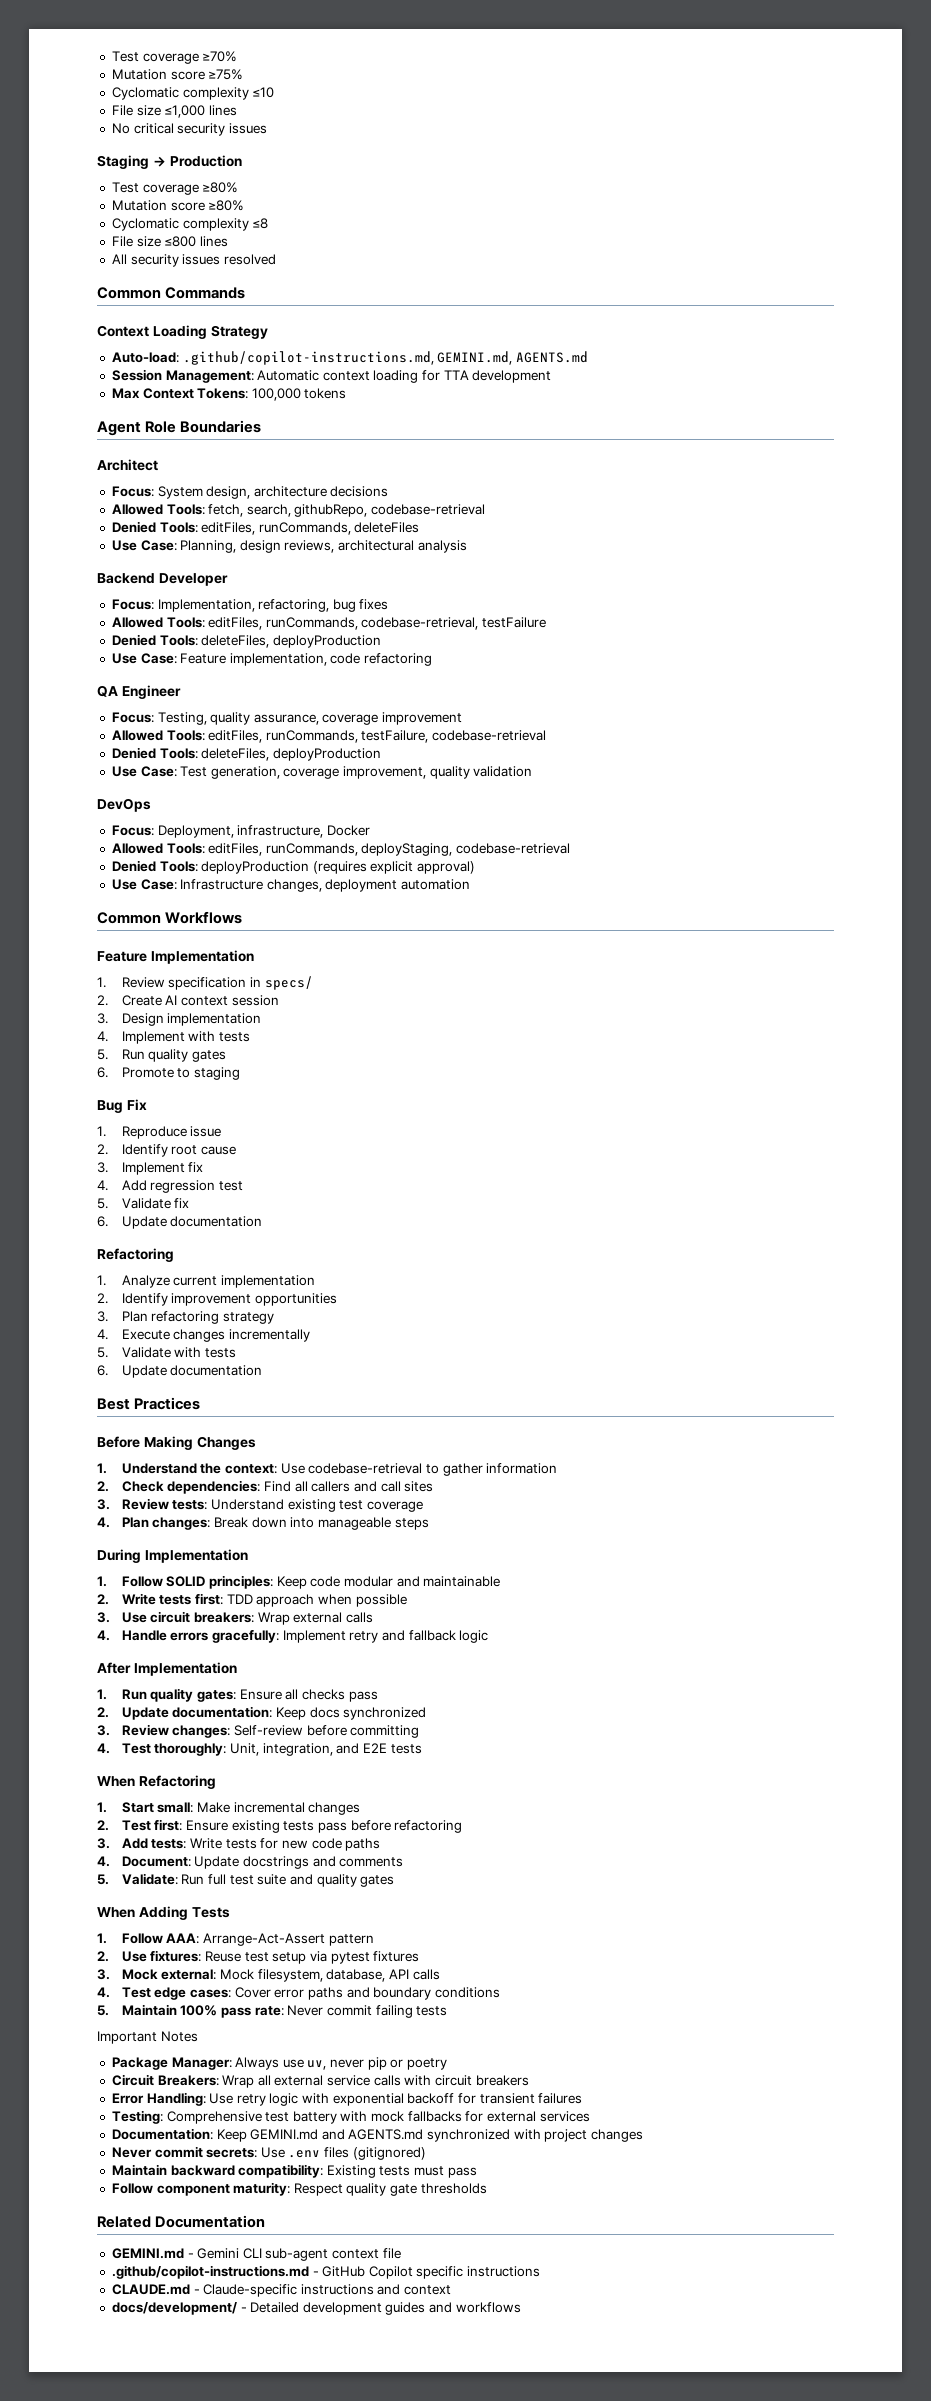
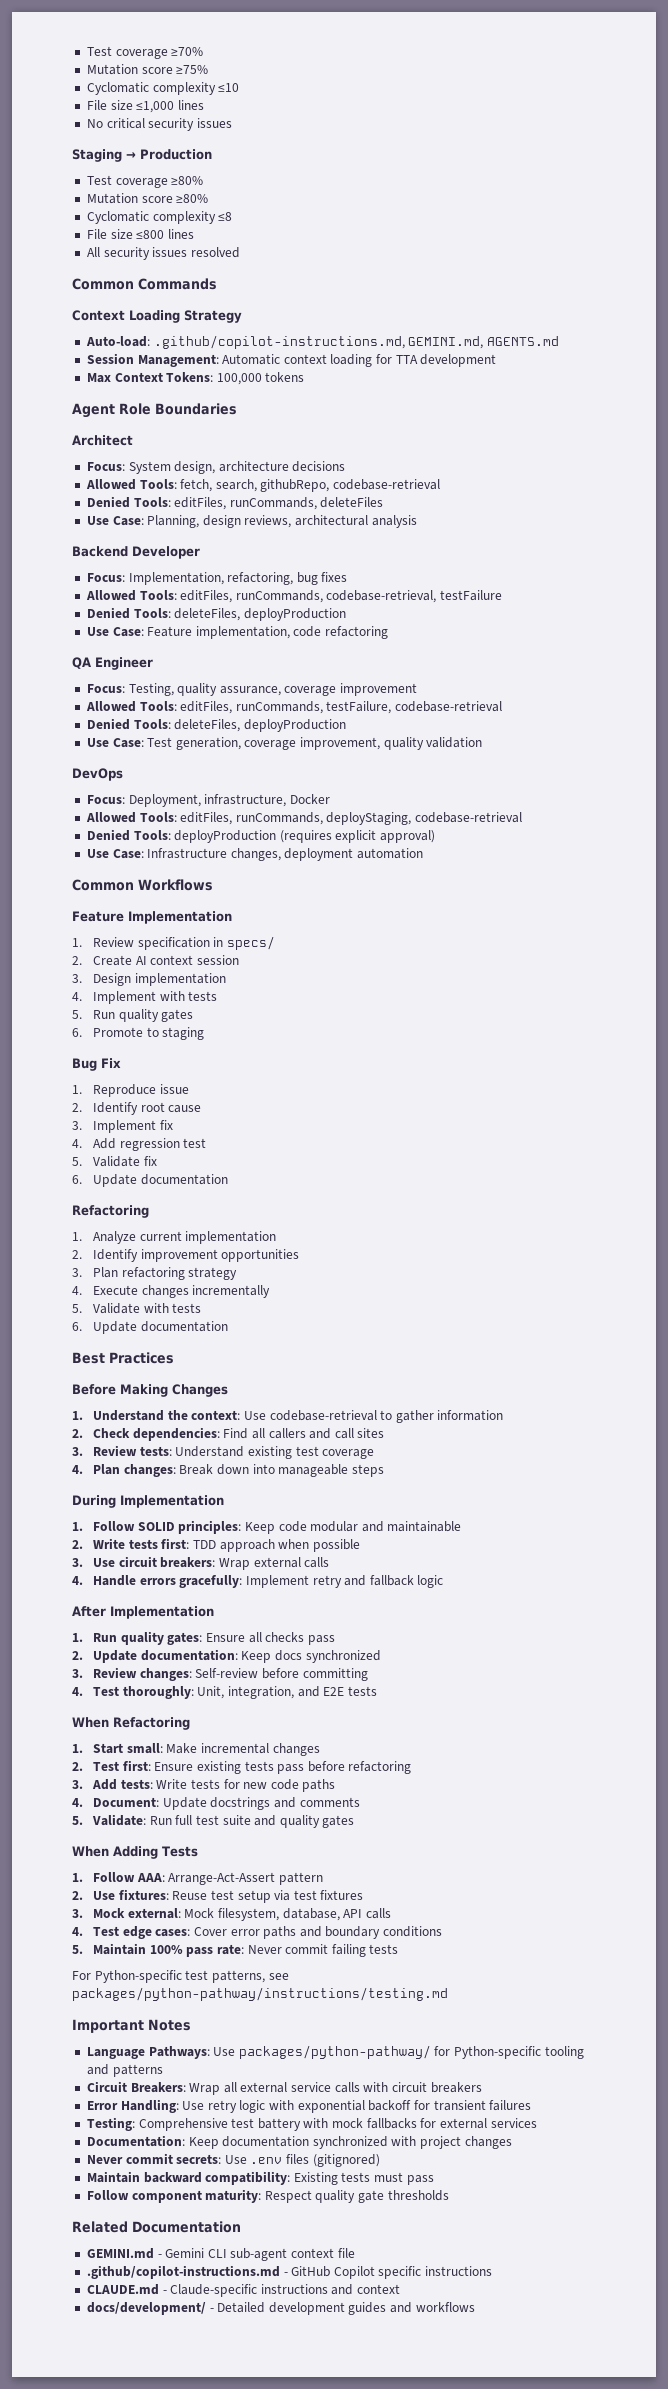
- 2. Use fixtures: Reuse test setup via pytest fixtures
+ 2. Use fixtures: Reuse test setup via test fixtures
+ For Python-specific test patterns, see packages/python-pathway/instructions/testing.md
  Important Notes
- Package Manager: Always use uv, never pip or poetry
+ Language Pathways: Use packages/python-pathway/ for Python-specific tooling and patterns
- Documentation: Keep GEMINI.md and AGENTS.md synchronized with project changes
+ Documentation: Keep documentation synchronized with project changes

